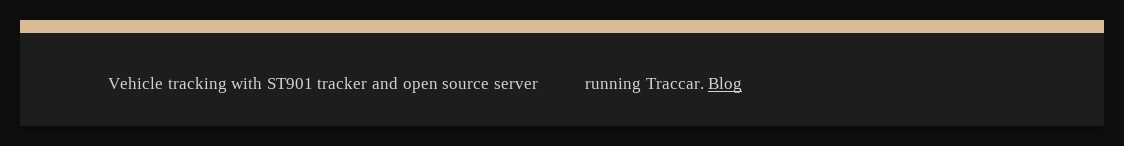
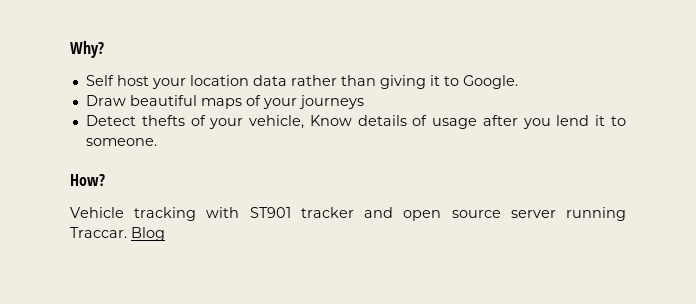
+ Why?
+ Self host your location data rather than giving it to Google.
+ Draw beautiful maps of your journeys
+ Detect thefts of your vehicle, Know details of usage after you lend it to someone.
+ How?

